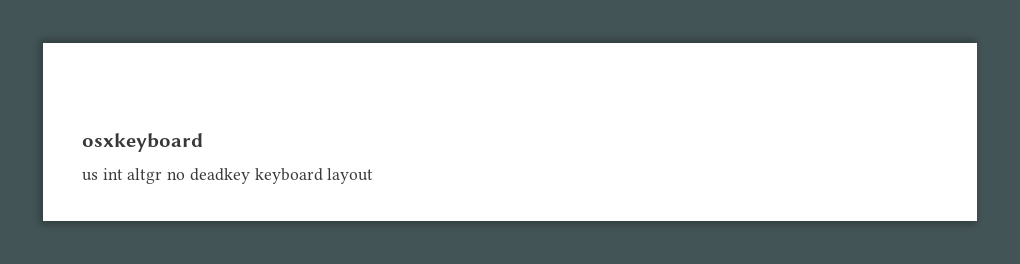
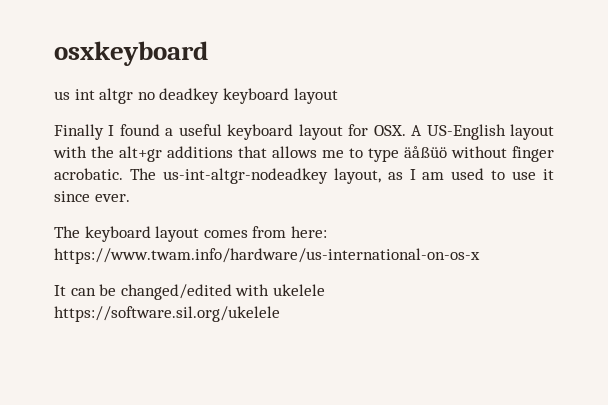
+ Finally I found a useful keyboard layout for OSX. A US-English layout with the alt+gr additions that allows me to type äåßüö without finger acrobatic. The us-int-altgr-nodeadkey layout, as I am used to use it since ever.
+ The keyboard layout comes from here: https://www.twam.info/hardware/us-international-on-os-x
+ It can be changed/edited with ukelele https://software.sil.org/ukelele

